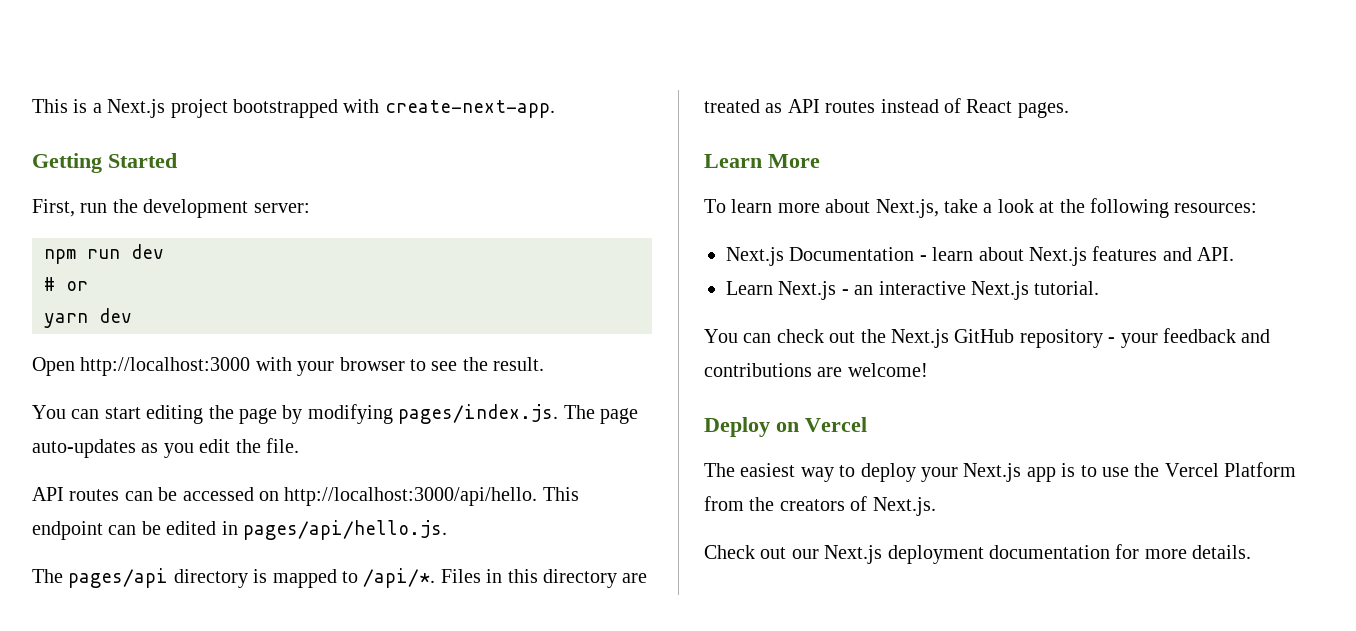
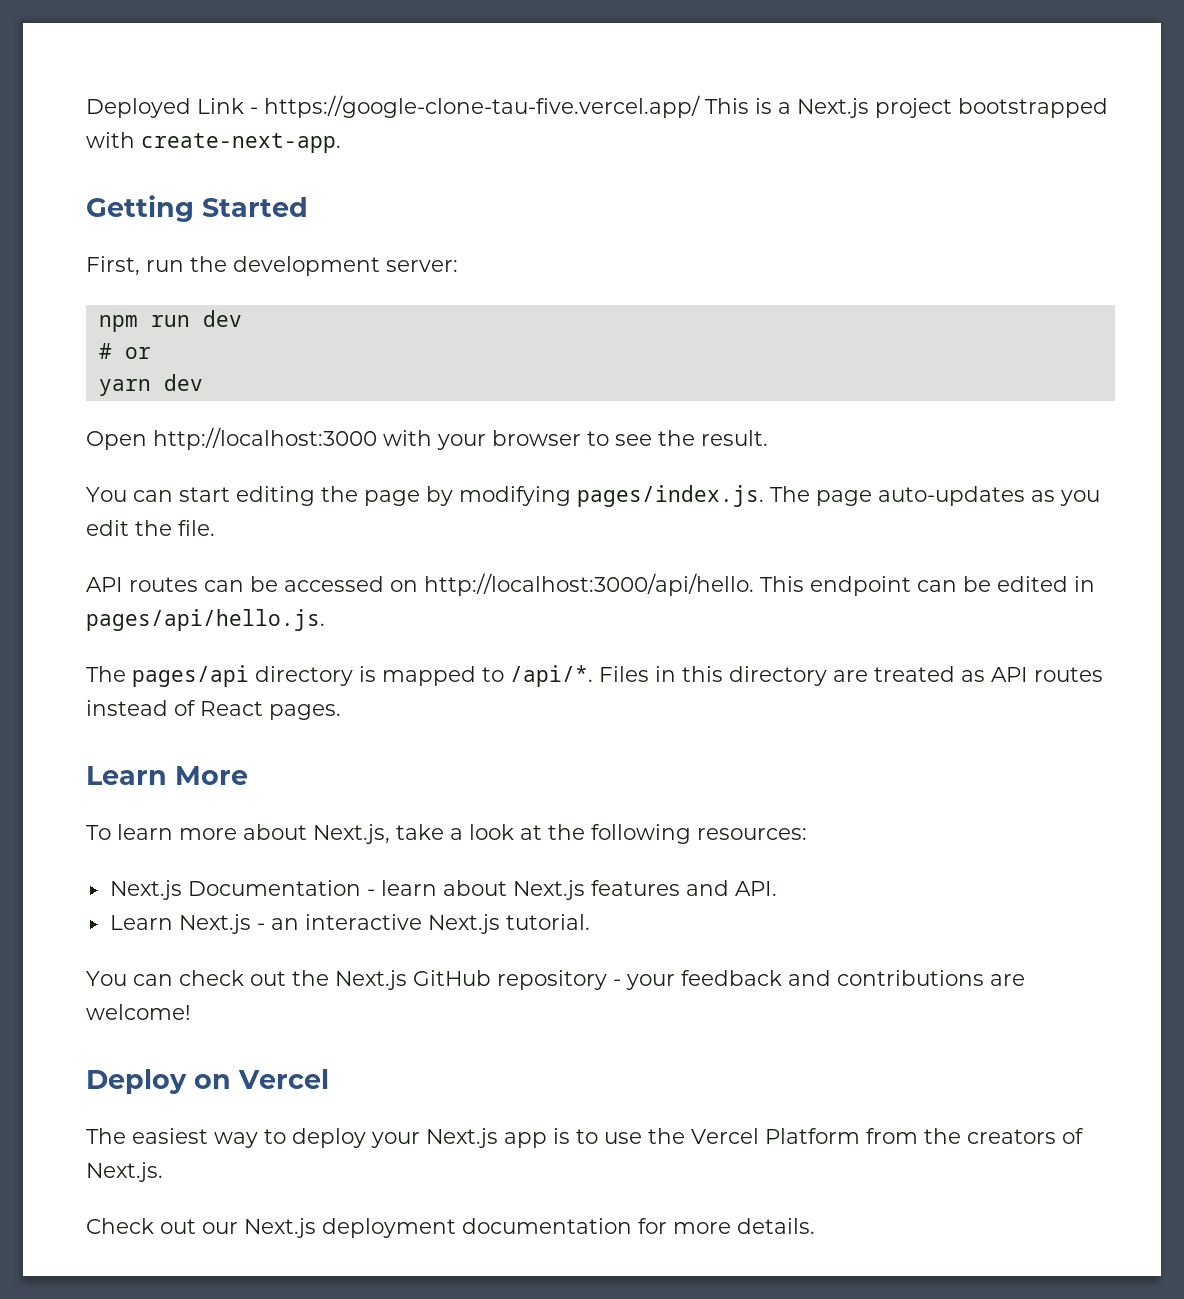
- This is a Next.js project bootstrapped with create-next-app.
+ Deployed Link - https://google-clone-tau-five.vercel.app/ This is a Next.js project bootstrapped with create-next-app.

